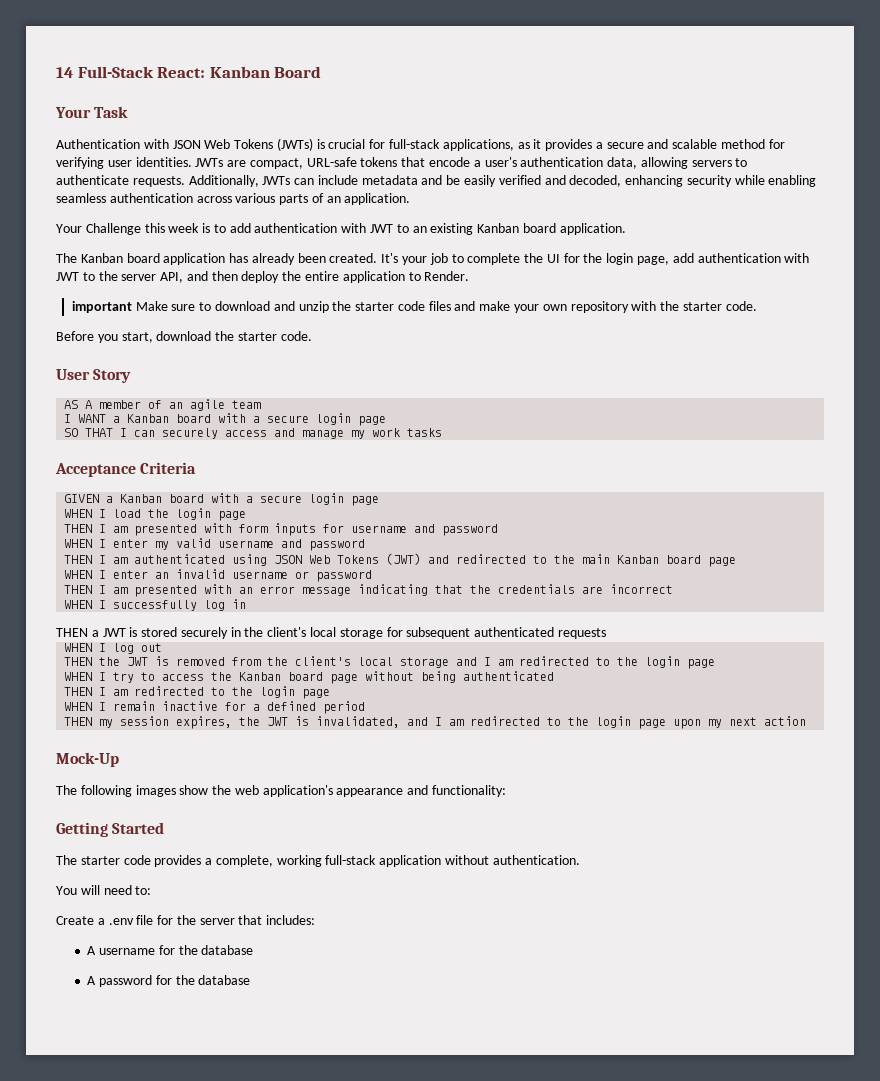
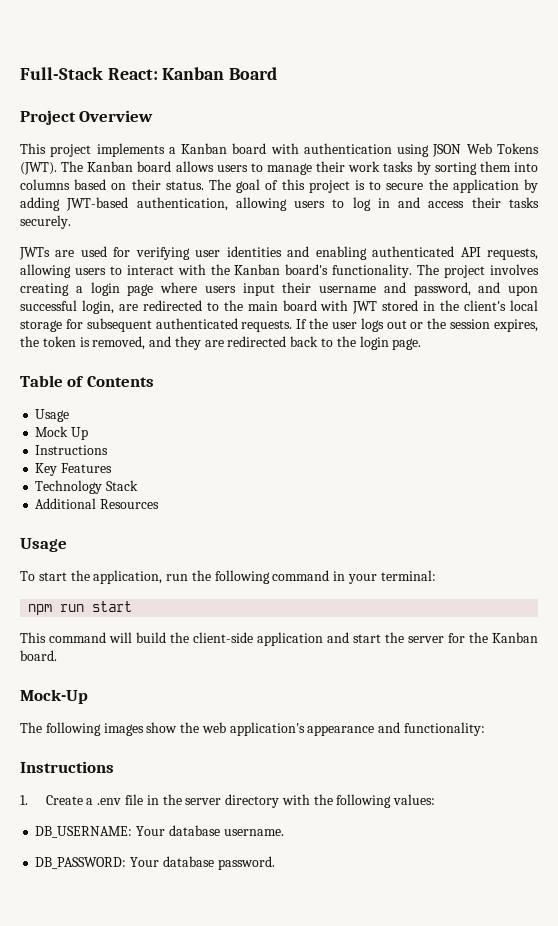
- 14 Full-Stack React: Kanban Board
+ Full-Stack React: Kanban Board
- Your Task
- Authentication with JSON Web Tokens (JWTs) is crucial for full-stack applications, as it provides a secure and scalable method for verifying user identities. JWTs are compact, URL-safe tokens that encode a user's authentication data, allowing servers to authenticate requests. Additionally, JWTs can include metadata and be easily verified and decoded, enhancing security while enabling seamless authentication across various parts of an application.
- Your Challenge this week is to add authentication with JWT to an existing Kanban board application.
- The Kanban board application has already been created. It's your job to complete the UI for the login page, add authentication with JWT to the server API, and then deploy the entire application to Render.
- important Make sure to download and unzip the starter code files and make your own repository with the starter code.
- Before you start, download the starter code.
- User Story
- AS A member of an agile team
- I WANT a Kanban board with a secure login page
- SO THAT I can securely access and manage my work tasks
- Acceptance Criteria
- GIVEN a Kanban board with a secure login page
- WHEN I load the login page
- THEN I am presented with form inputs for username and password
- WHEN I enter my valid username and password
- THEN I am authenticated using JSON Web Tokens (JWT) and redirected to the main Kanban board page
- WHEN I enter an invalid username or password
- THEN I am presented with an error message indicating that the credentials are incorrect
- WHEN I successfully log in
- THEN a JWT is stored securely in the client's local storage for subsequent authenticated requests
- WHEN I log out
- THEN the JWT is removed from the client's local storage and I am redirected to the login page
- WHEN I try to access the Kanban board page without being authenticated
- THEN I am redirected to the login page
- WHEN I remain inactive for a defined period
- THEN my session expires, the JWT is invalidated, and I am redirected to the login page upon my next action
+ Project Overview
+ This project implements a Kanban board with authentication using JSON Web Tokens (JWT). The Kanban board allows users to manage their work tasks by sorting them into columns based on their status. The goal of this project is to secure the application by adding JWT-based authentication, allowing users to log in and access their tasks securely.
+ JWTs are used for verifying user identities and enabling authenticated API requests, allowing users to interact with the Kanban board's functionality. The project involves creating a login page where users input their username and password, and upon successful login, are redirected to the main board with JWT stored in the client's local storage for subsequent authenticated requests. If the user logs out or the session expires, the token is removed, and they are redirected back to the login page.
+ Table of Contents
+ Usage
+ Mock Up
+ Instructions
+ Key Features
+ Technology Stack
+ Additional Resources
+ Usage
+ To start the application, run the following command in your terminal:
+ npm run start
+ This command will build the client-side application and start the server for the Kanban board.
  The following images show the web application's appearance and functionality:
- Getting Started
- The starter code provides a complete, working full-stack application without authentication.
- You will need to:
- Create a .env file for the server that includes:
- A username for the database
- A password for the database
+ Instructions
+ 1. Create a .env file in the server directory with the following values:
+ DB_USERNAME: Your database username.
+ DB_PASSWORD: Your database password.

